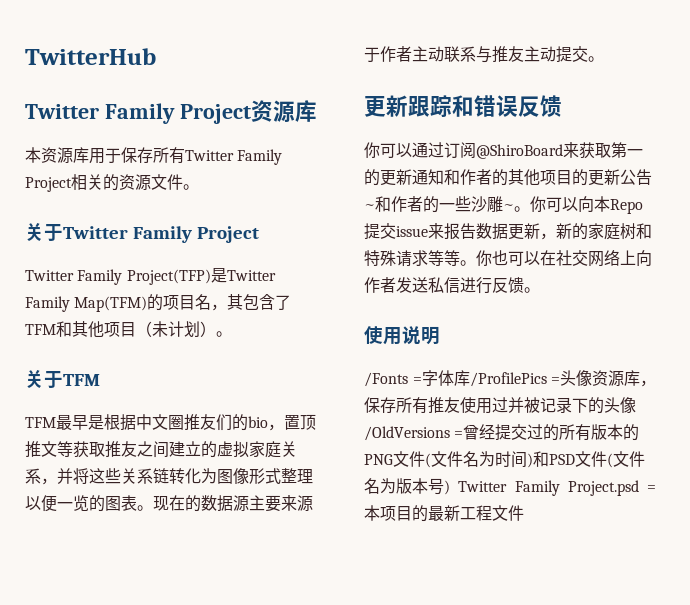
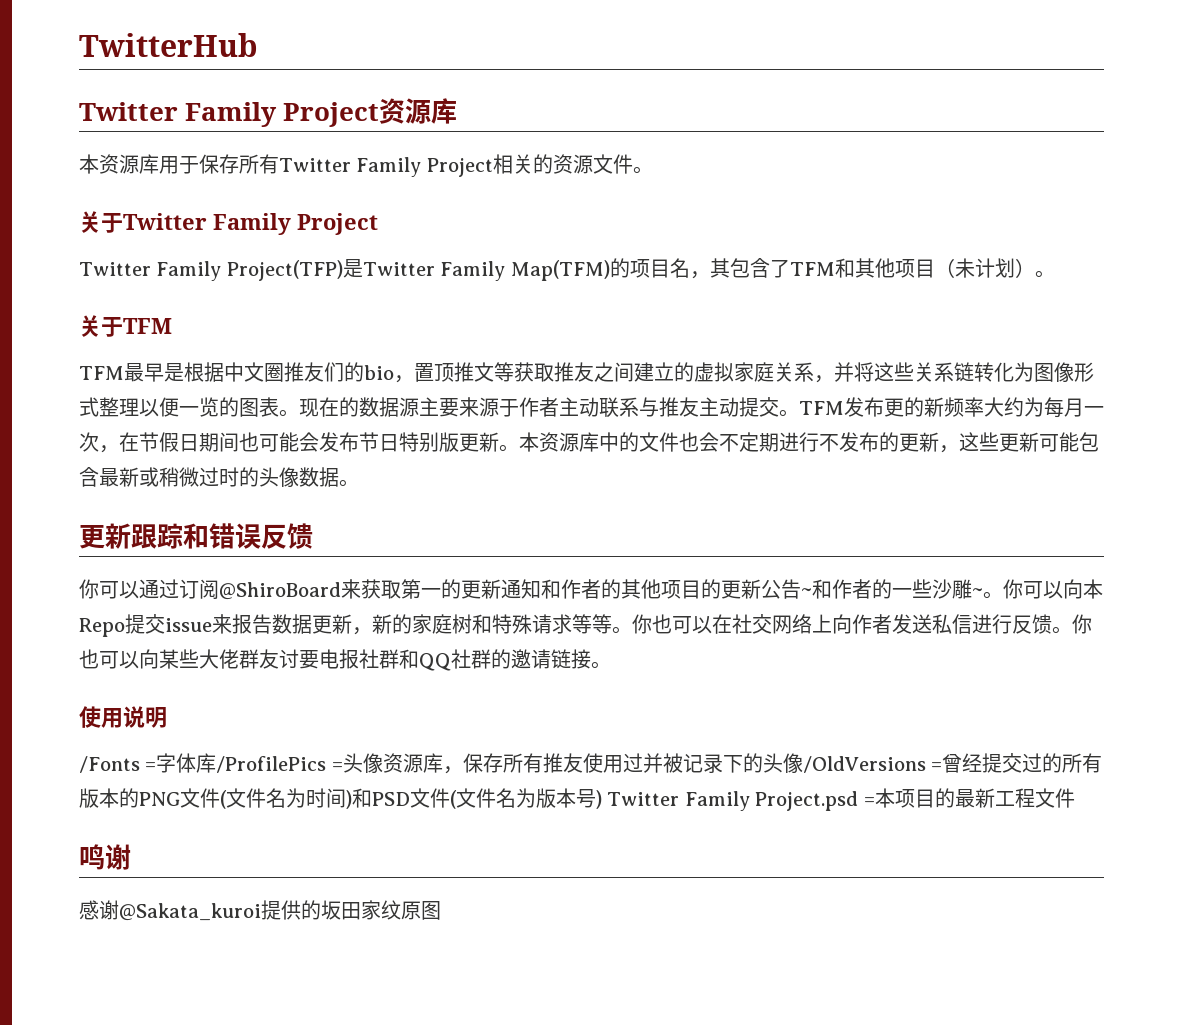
+ TFM发布更的新频率大约为每月一次，在节假日期间也可能会发布节日特别版更新。本资源库中的文件也会不定期进行不发布的更新，这些更新可能包含最新或稍微过时的头像数据。
+ 你也可以向某些大佬群友讨要电报社群和QQ社群的邀请链接。
+ 鸣谢
+ 感谢@Sakata_kuroi提供的坂田家纹原图

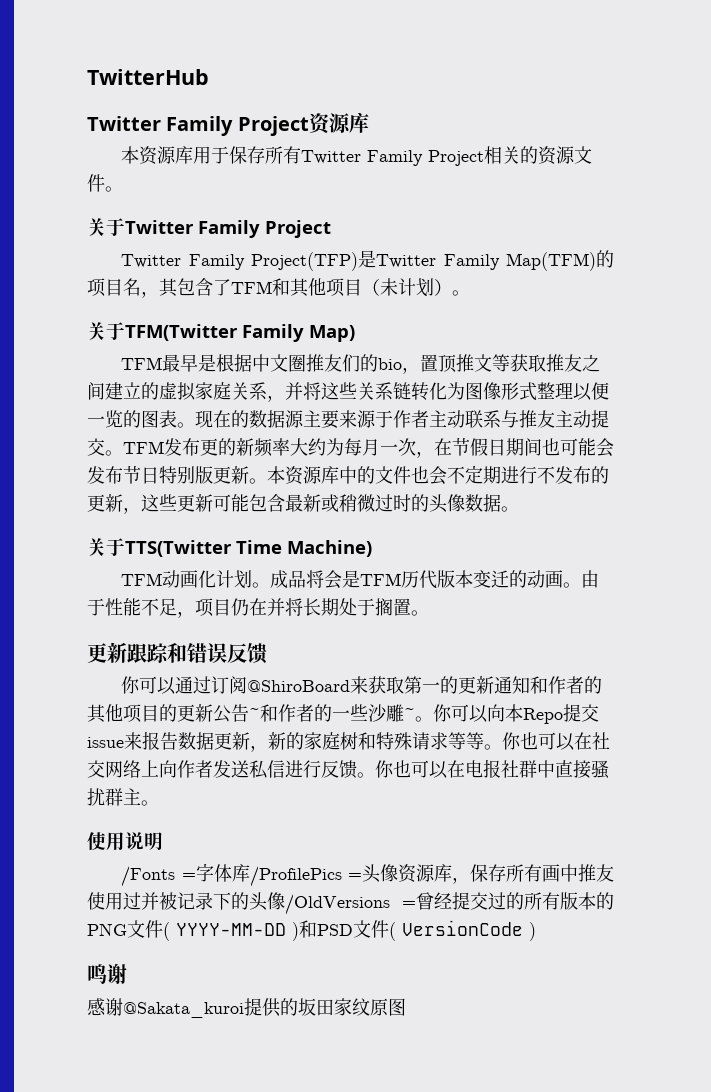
- 关于TFM
+ 关于TFM(Twitter Family Map)
+ 关于TTS(Twitter Time Machine)
+ TFM动画化计划。成品将会是TFM历代版本变迁的动画。由于性能不足，项目仍在并将长期处于搁置。
- 你也可以向某些大佬群友讨要电报社群和QQ社群的邀请链接。
+ 你也可以在电报社群中直接骚扰群主。
- /Fonts =字体库/ProfilePics =头像资源库，保存所有推友使用过并被记录下的头像/OldVersions =曾经提交过的所有版本的PNG文件(文件名为时间)和PSD文件(文件名为版本号) Twitter Family Project.psd =本项目的最新工程文件
+ /Fonts =字体库/ProfilePics =头像资源库，保存所有画中推友使用过并被记录下的头像/OldVersions =曾经提交过的所有版本的PNG文件( YYYY-MM-DD )和PSD文件( VersionCode )

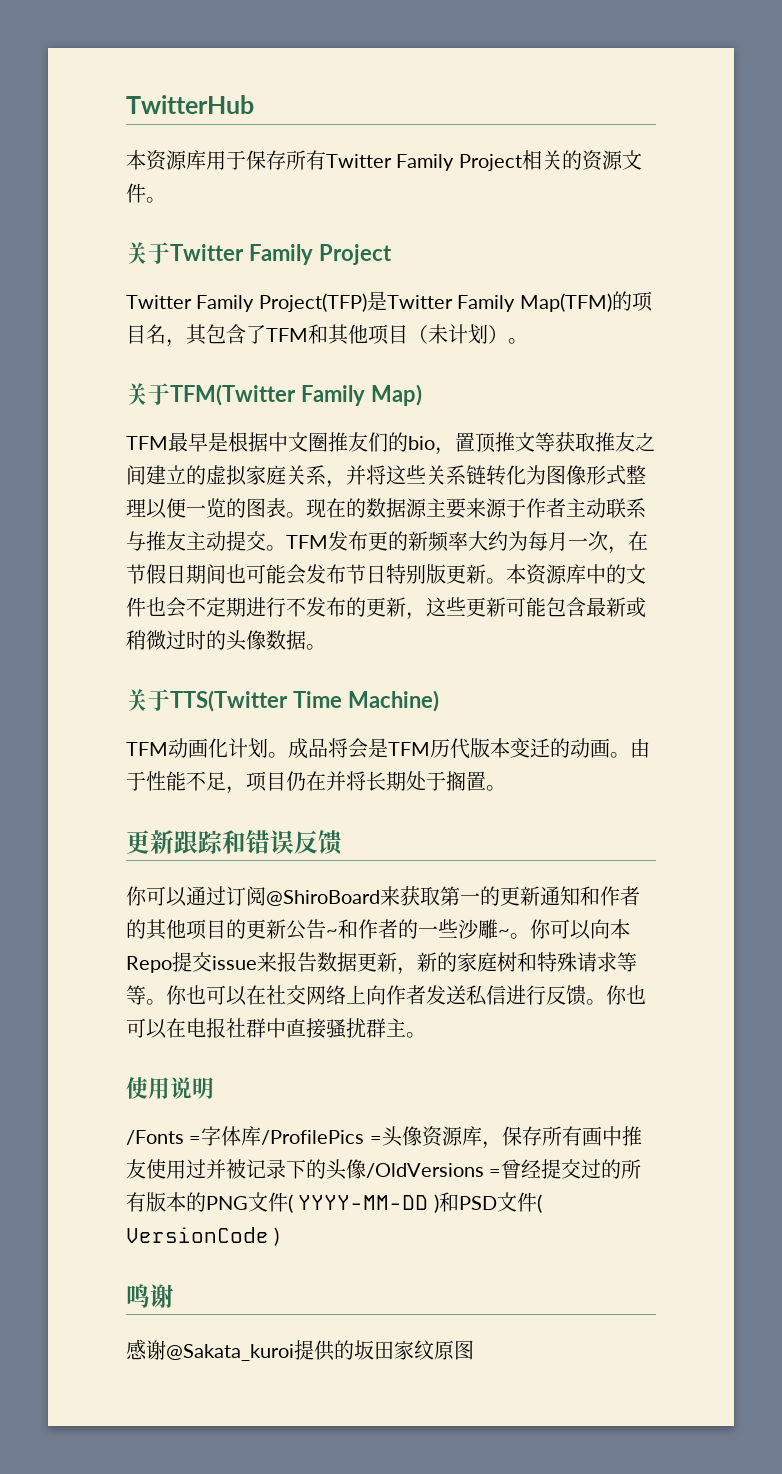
- Twitter Family Project资源库

